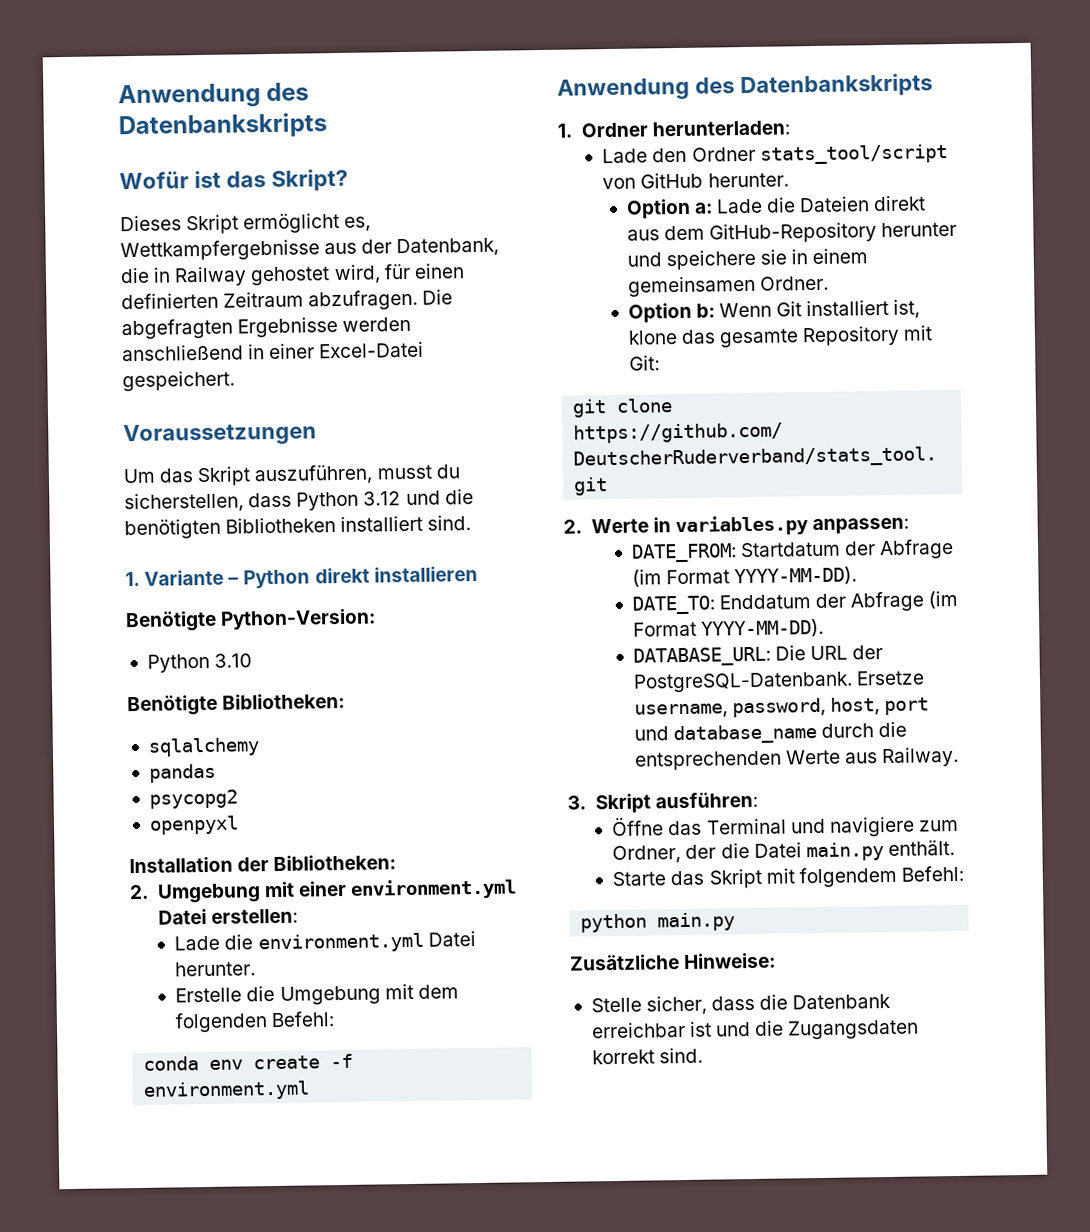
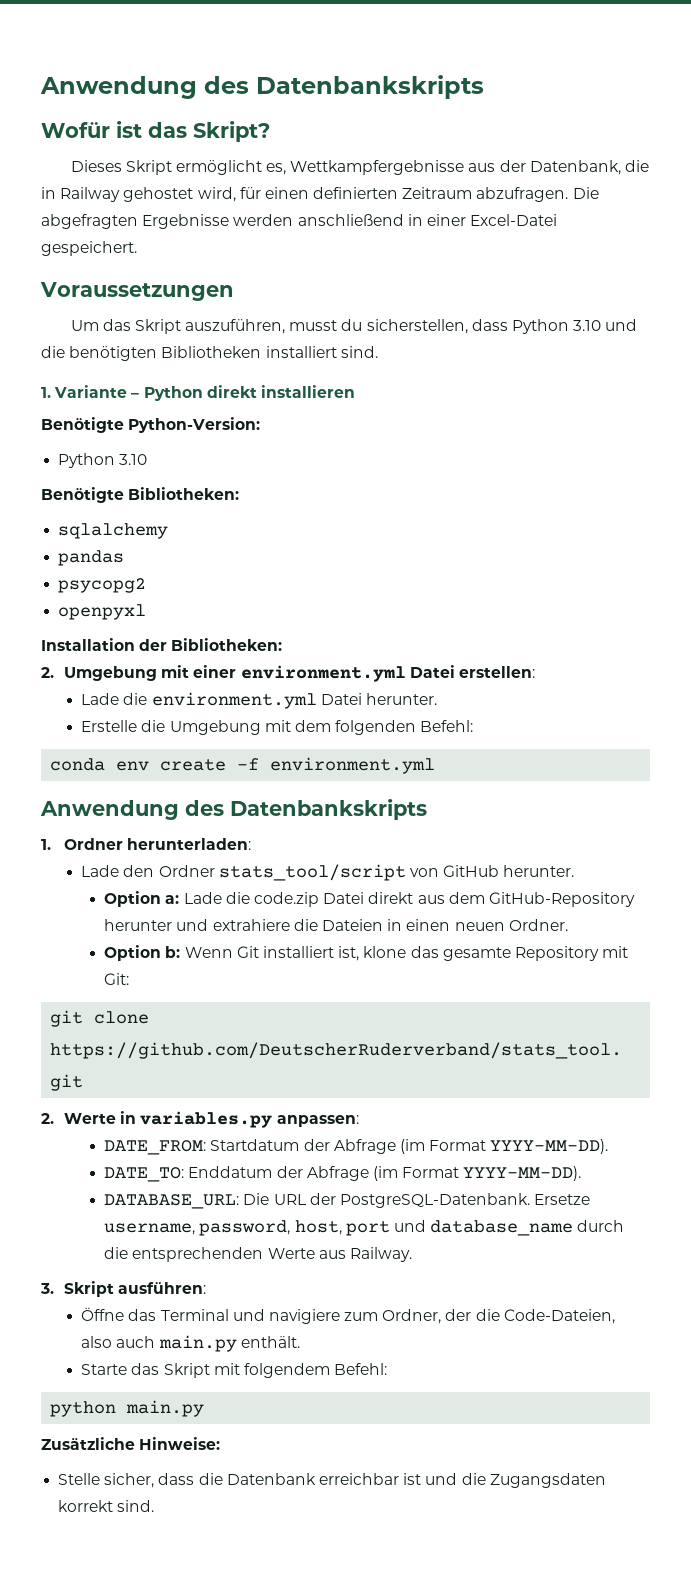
- Um das Skript auszuführen, musst du sicherstellen, dass Python 3.12 und die benötigten Bibliotheken installiert sind.
+ Um das Skript auszuführen, musst du sicherstellen, dass Python 3.10 und die benötigten Bibliotheken installiert sind.
- Option a: Lade die Dateien direkt aus dem GitHub-Repository herunter und speichere sie in einem gemeinsamen Ordner.
+ Option a: Lade die code.zip Datei direkt aus dem GitHub-Repository herunter und extrahiere die Dateien in einen neuen Ordner.
- Öffne das Terminal und navigiere zum Ordner, der die Datei main.py enthält.
+ Öffne das Terminal und navigiere zum Ordner, der die Code-Dateien, also auch main.py enthält.

